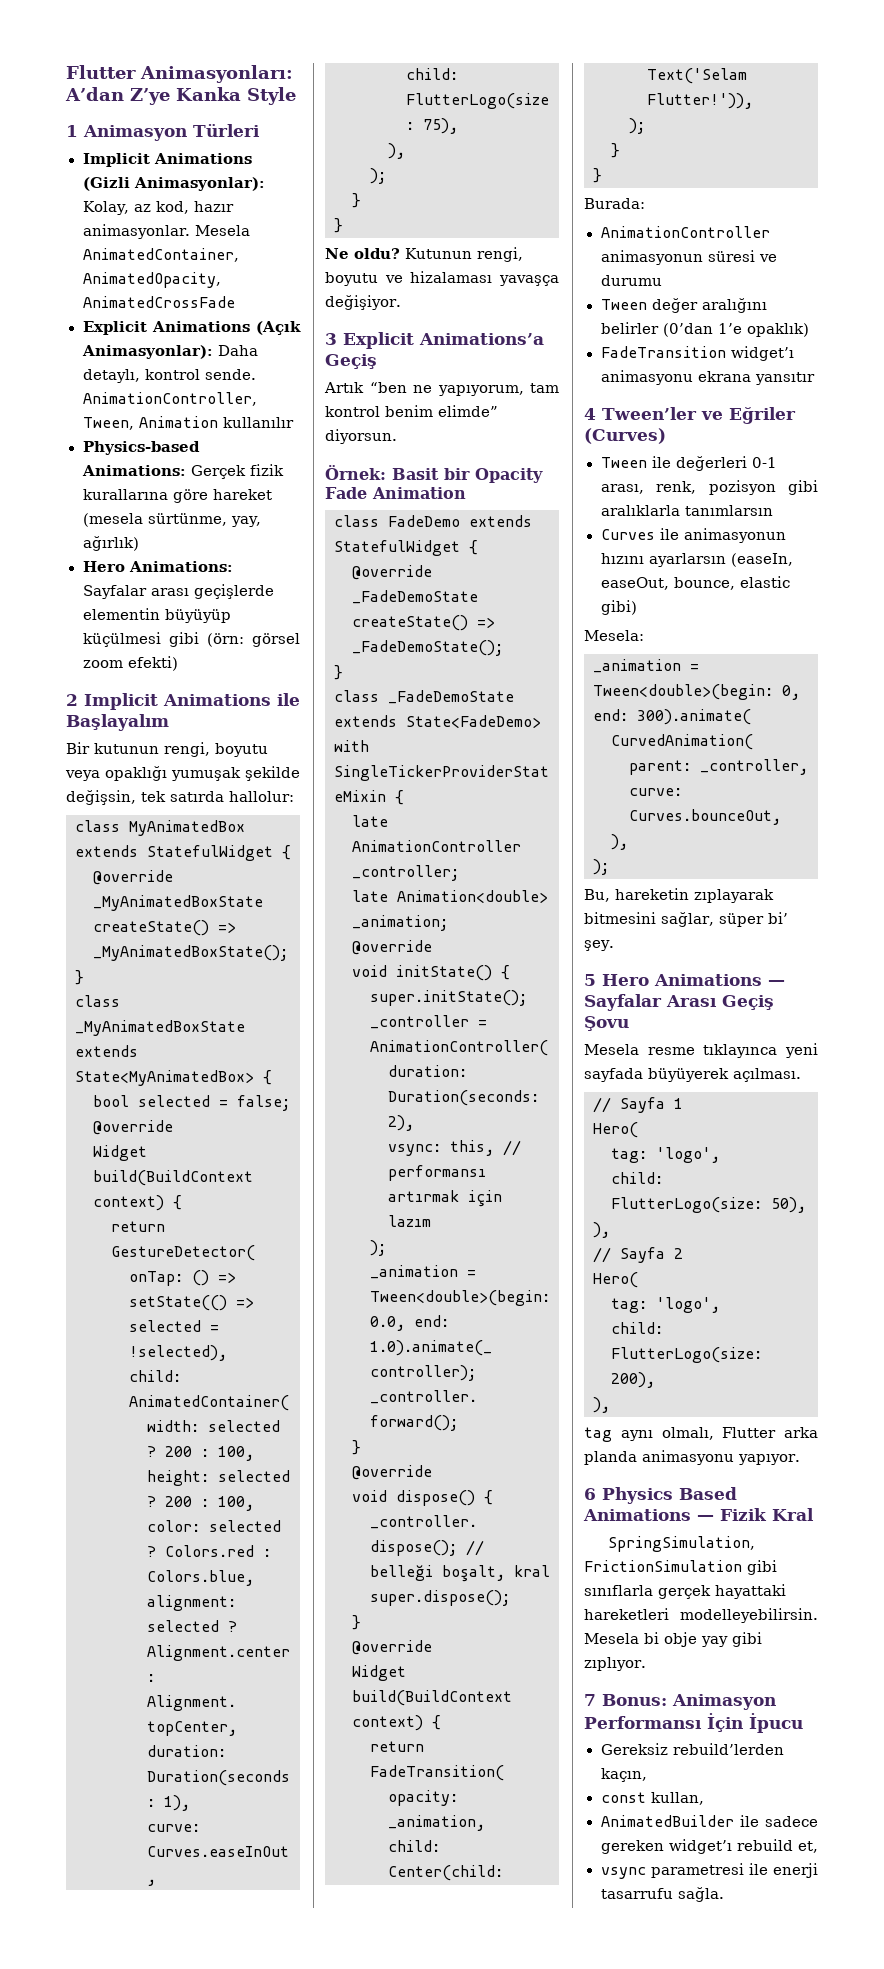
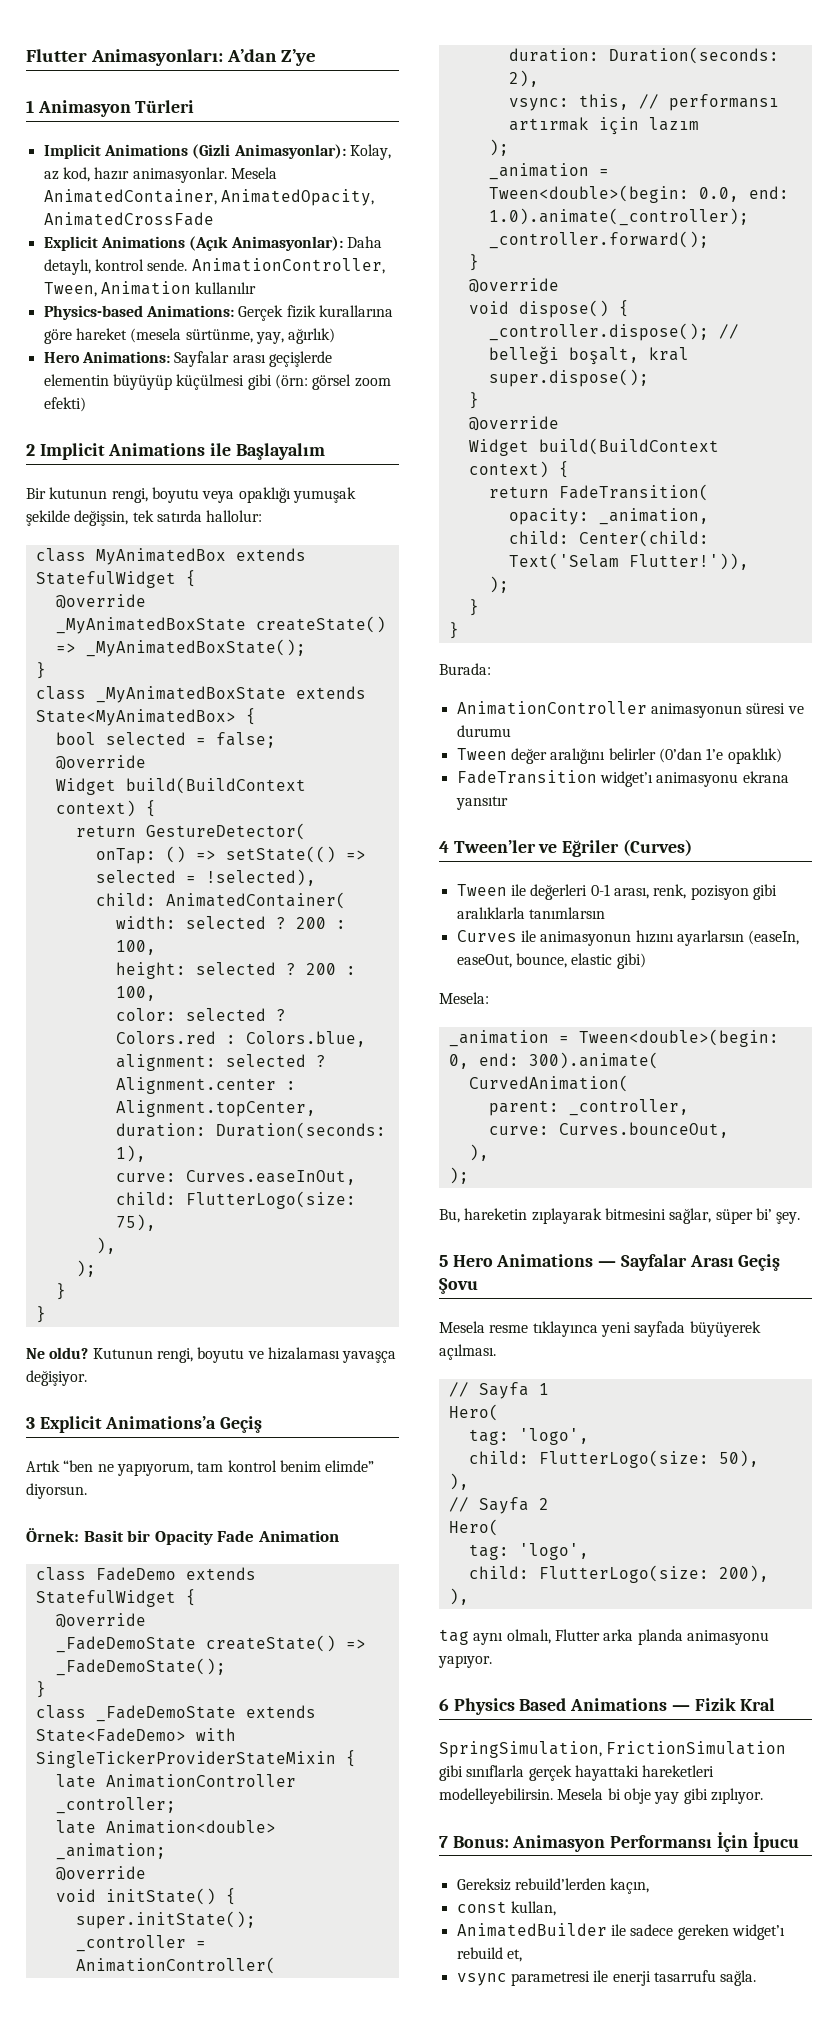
- Flutter Animasyonları: A’dan Z’ye Kanka Style
+ Flutter Animasyonları: A’dan Z’ye

